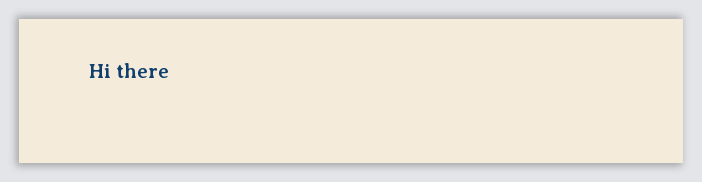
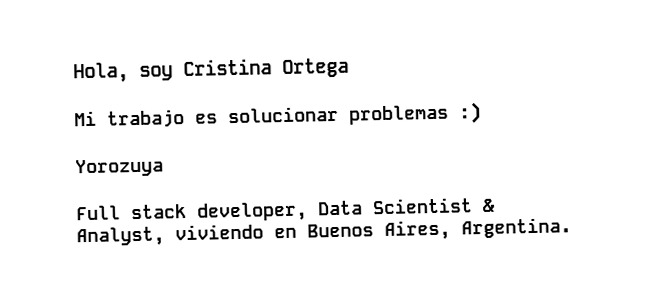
- Hi there
+ Hola, soy Cristina Ortega
+ Mi trabajo es solucionar problemas :)
+ Yorozuya
+ Full stack developer, Data Scientist & Analyst, viviendo en Buenos Aires, Argentina.

